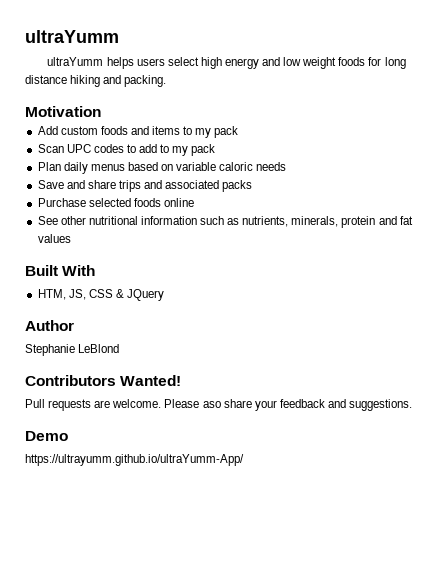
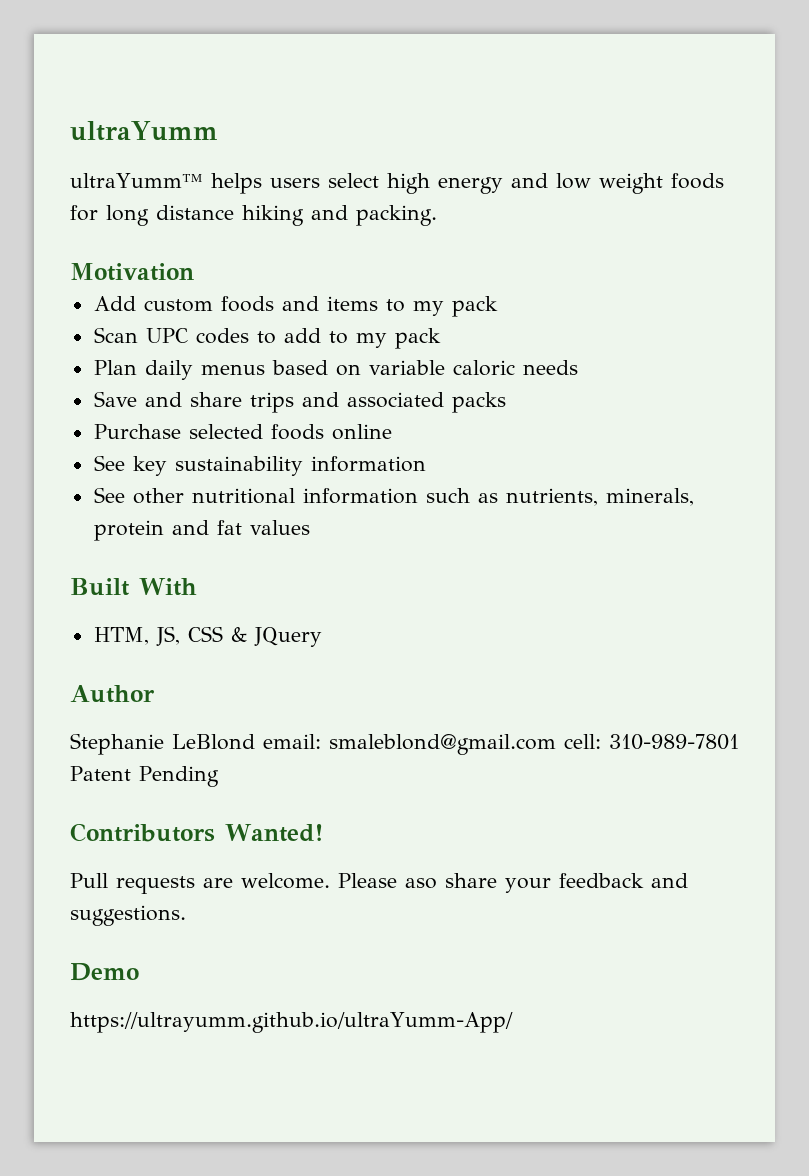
- ultraYumm helps users select high energy and low weight foods for long distance hiking and packing.
+ ultraYumm™ helps users select high energy and low weight foods for long distance hiking and packing.
+ See key sustainability information
- Stephanie LeBlond
+ Stephanie LeBlond email: smaleblond@gmail.com cell: 310-989-7801 Patent Pending

